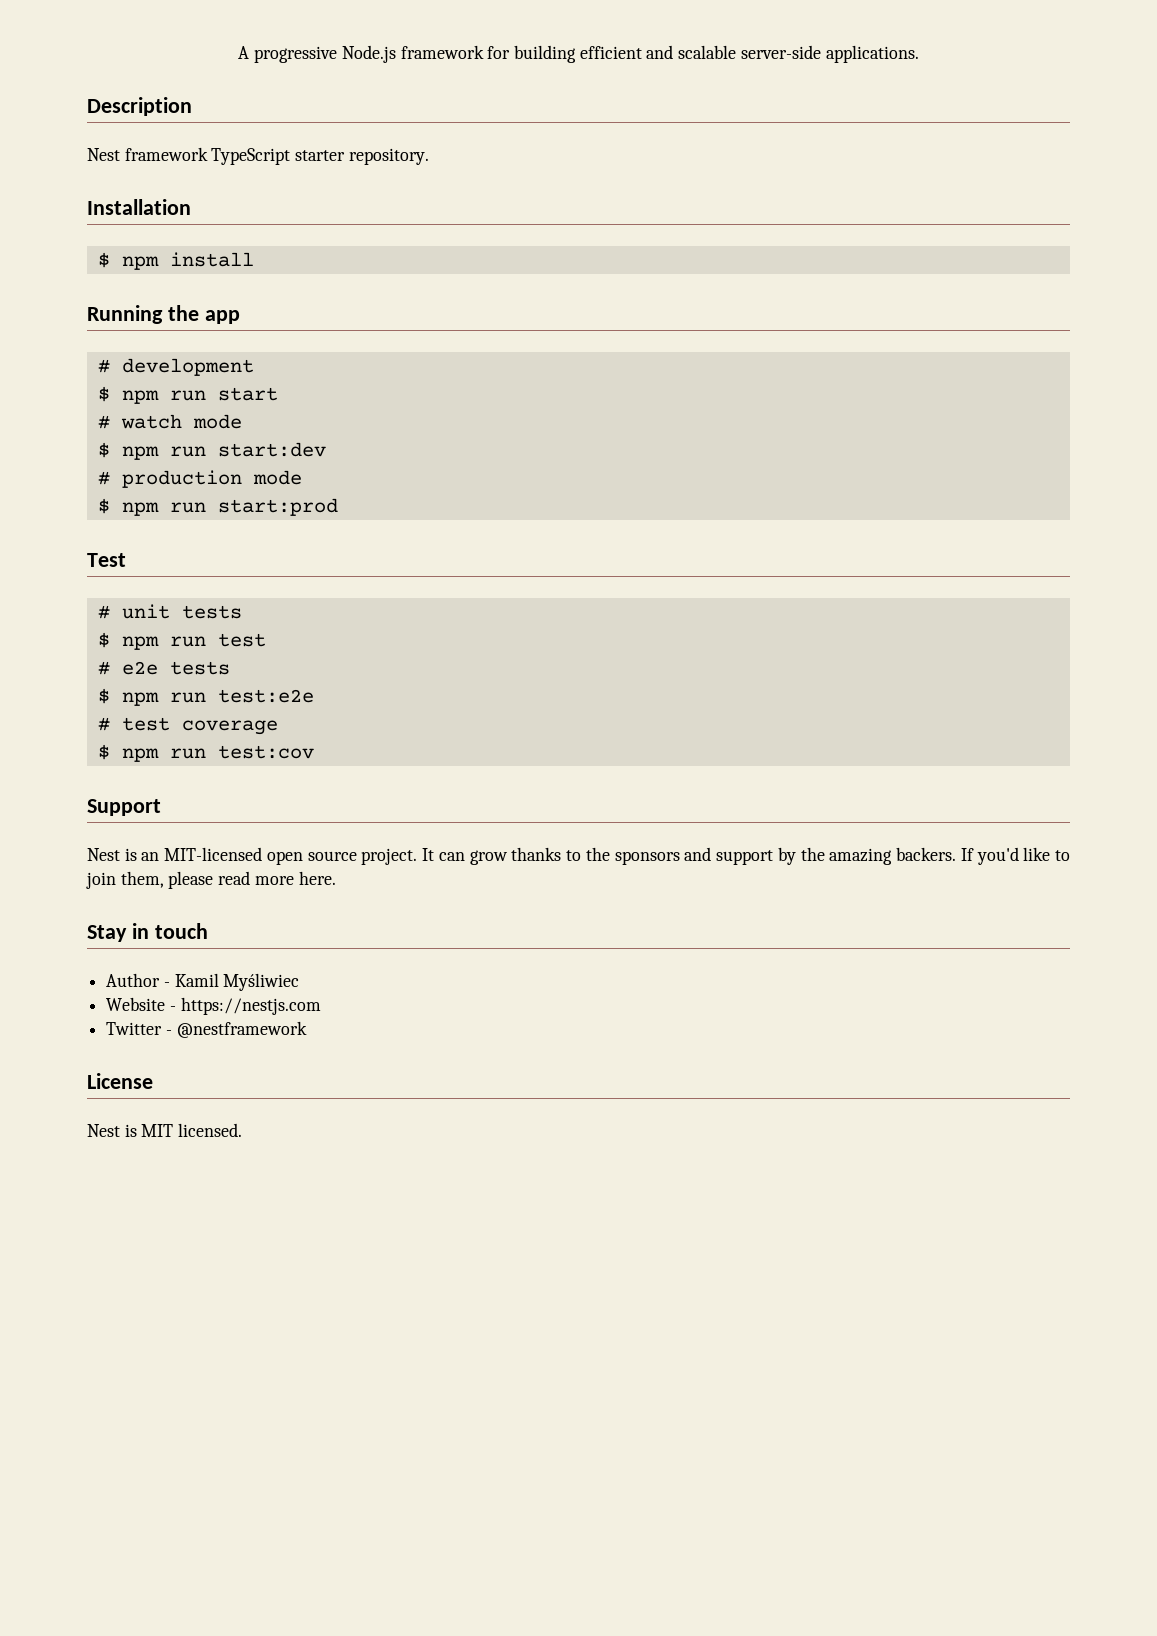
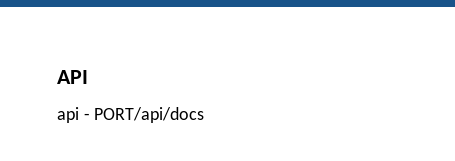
- A progressive Node.js framework for building efficient and scalable server-side applications.
- Description
- Nest framework TypeScript starter repository.
- Installation
- $ npm install
- Running the app
- # development
- $ npm run start
- # watch mode
- $ npm run start:dev
- # production mode
- $ npm run start:prod
- Test
- # unit tests
- $ npm run test
- # e2e tests
- $ npm run test:e2e
- # test coverage
- $ npm run test:cov
- Support
- Nest is an MIT-licensed open source project. It can grow thanks to the sponsors and support by the amazing backers. If you'd like to join them, please read more here.
- Stay in touch
- Author - Kamil Myśliwiec
- Website - https://nestjs.com
- Twitter - @nestframework
- License
- Nest is MIT licensed.
+ API
+ api - PORT/api/docs

